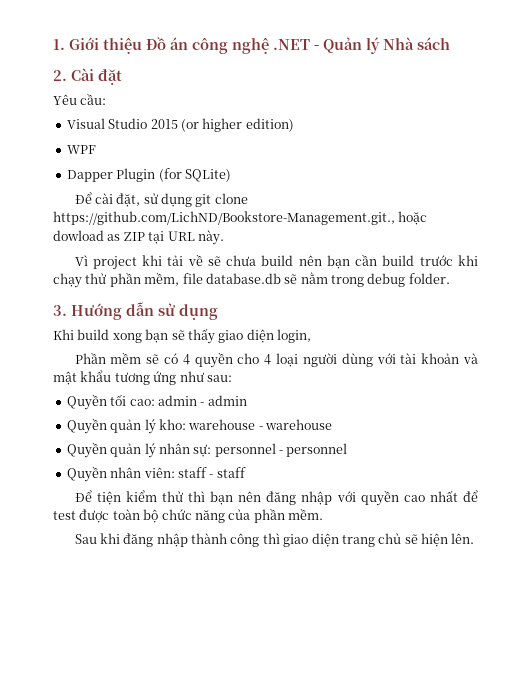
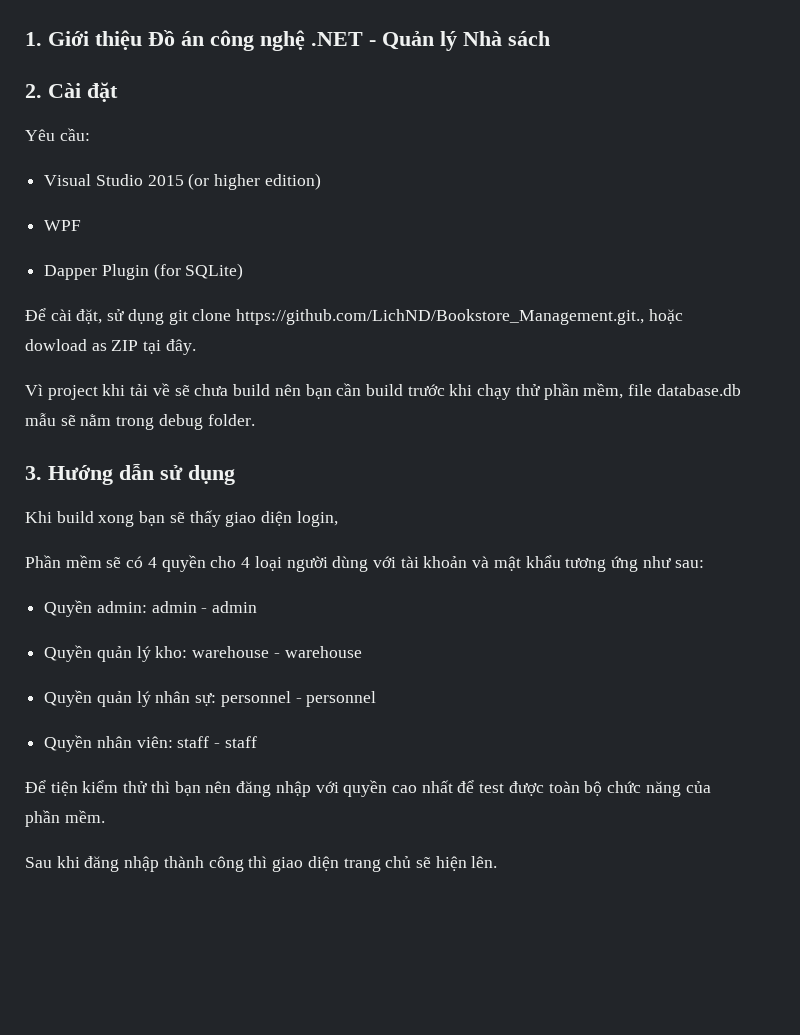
- Để cài đặt, sử dụng git clone https://github.com/LichND/Bookstore-Management.git., hoặc dowload as ZIP tại URL này.
+ Để cài đặt, sử dụng git clone https://github.com/LichND/Bookstore_Management.git., hoặc dowload as ZIP tại đây.
- Vì project khi tải về sẽ chưa build nên bạn cần build trước khi chạy thử phần mềm, file database.db sẽ nằm trong debug folder.
+ Vì project khi tải về sẽ chưa build nên bạn cần build trước khi chạy thử phần mềm, file database.db mẫu sẽ nằm trong debug folder.
- Quyền tối cao: admin - admin
+ Quyền admin: admin - admin

